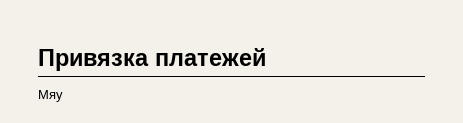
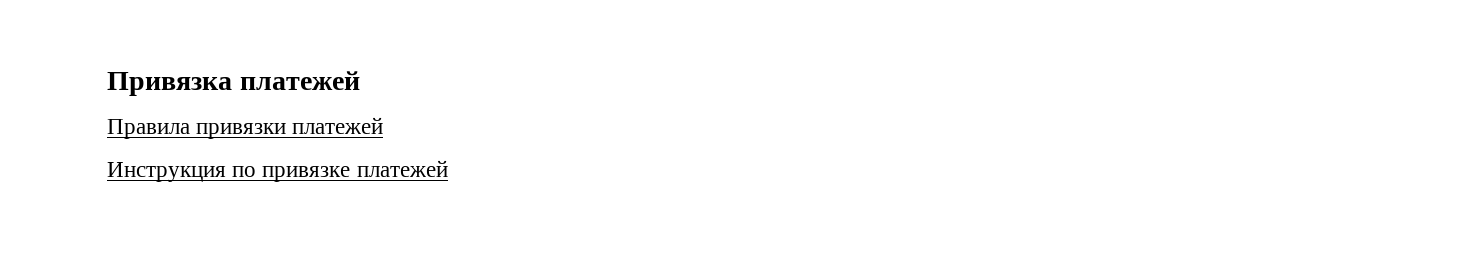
- Мяу
+ Правила привязки платежей
+ Инструкция по привязке платежей

